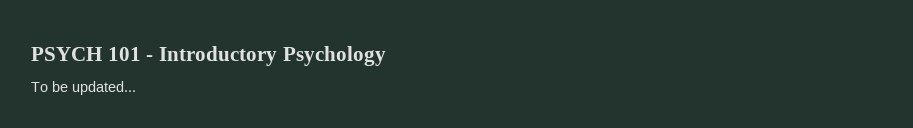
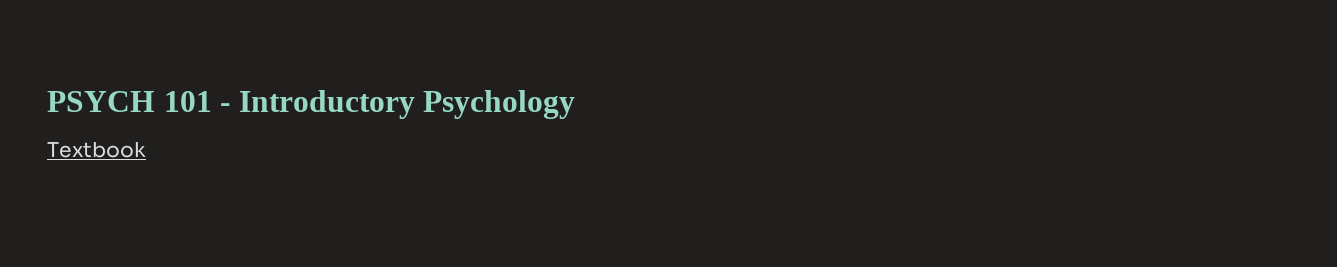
- To be updated...
+ Textbook

